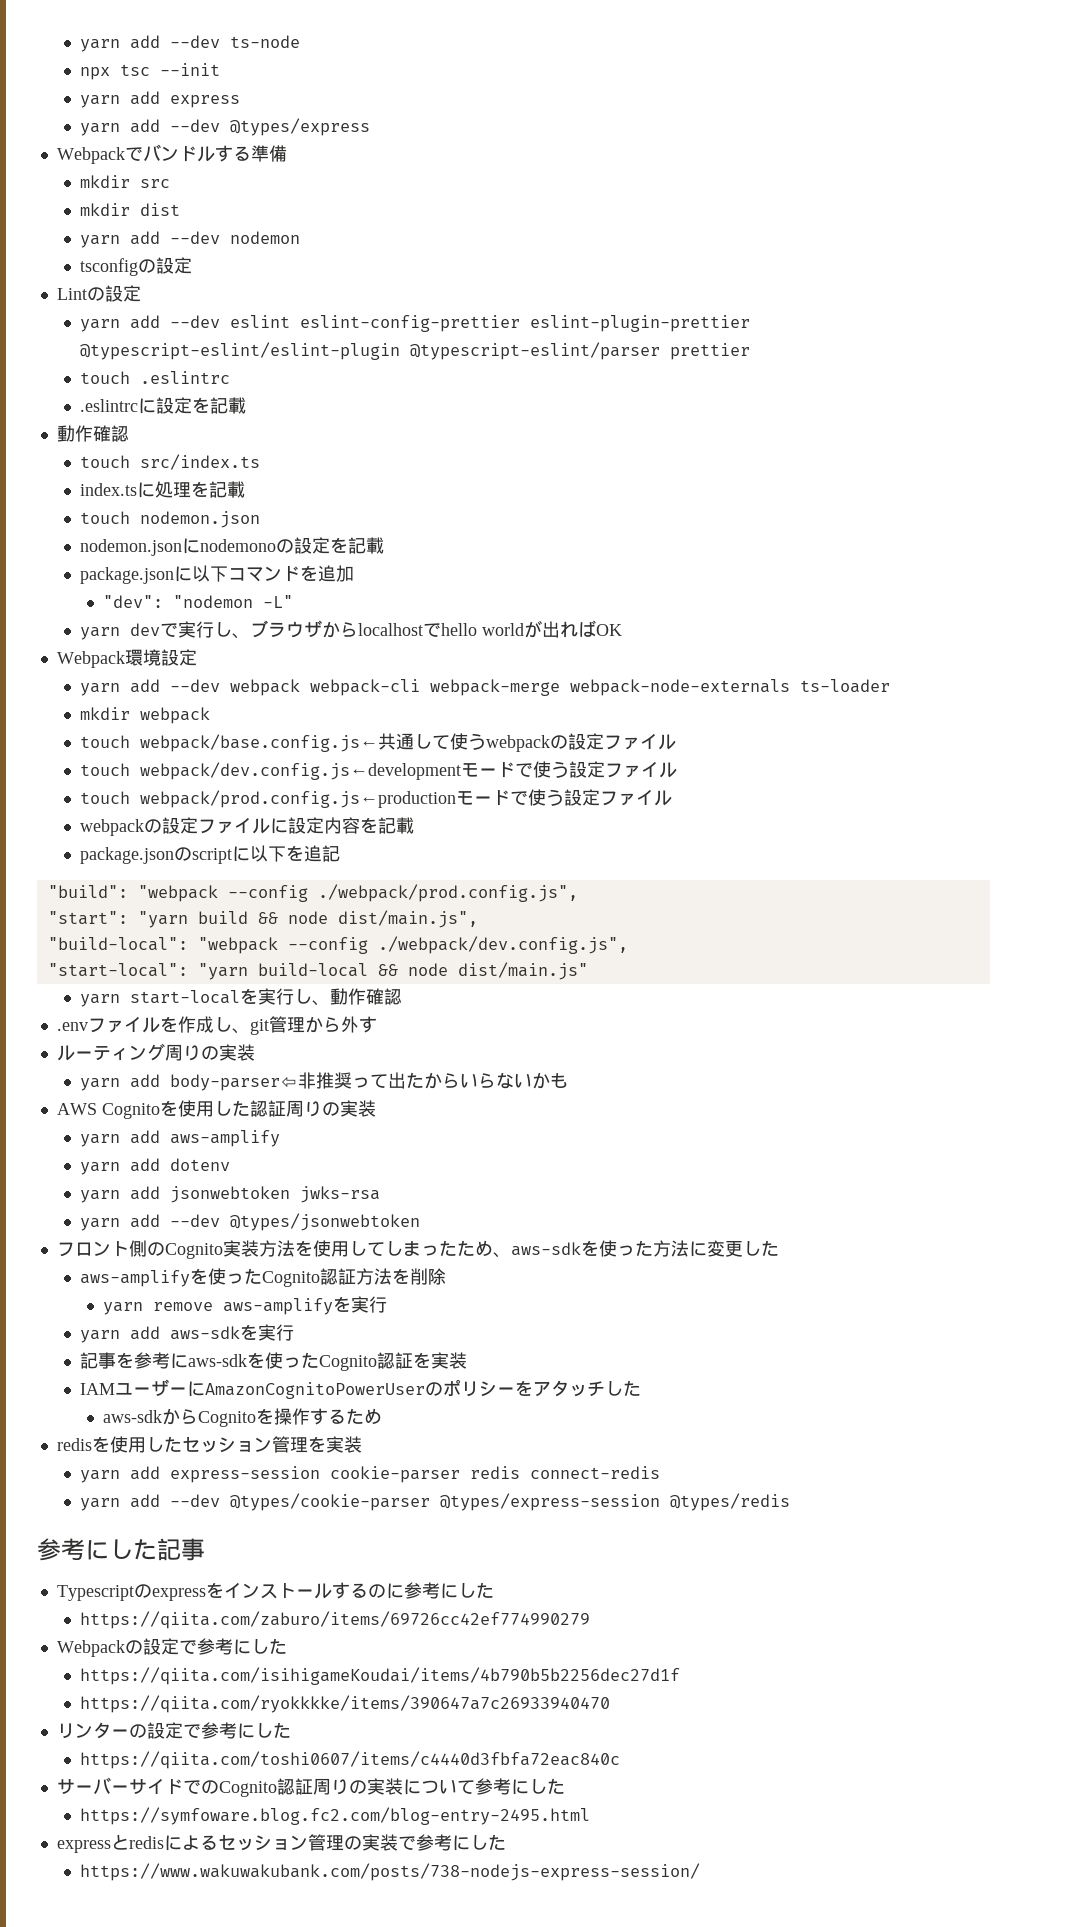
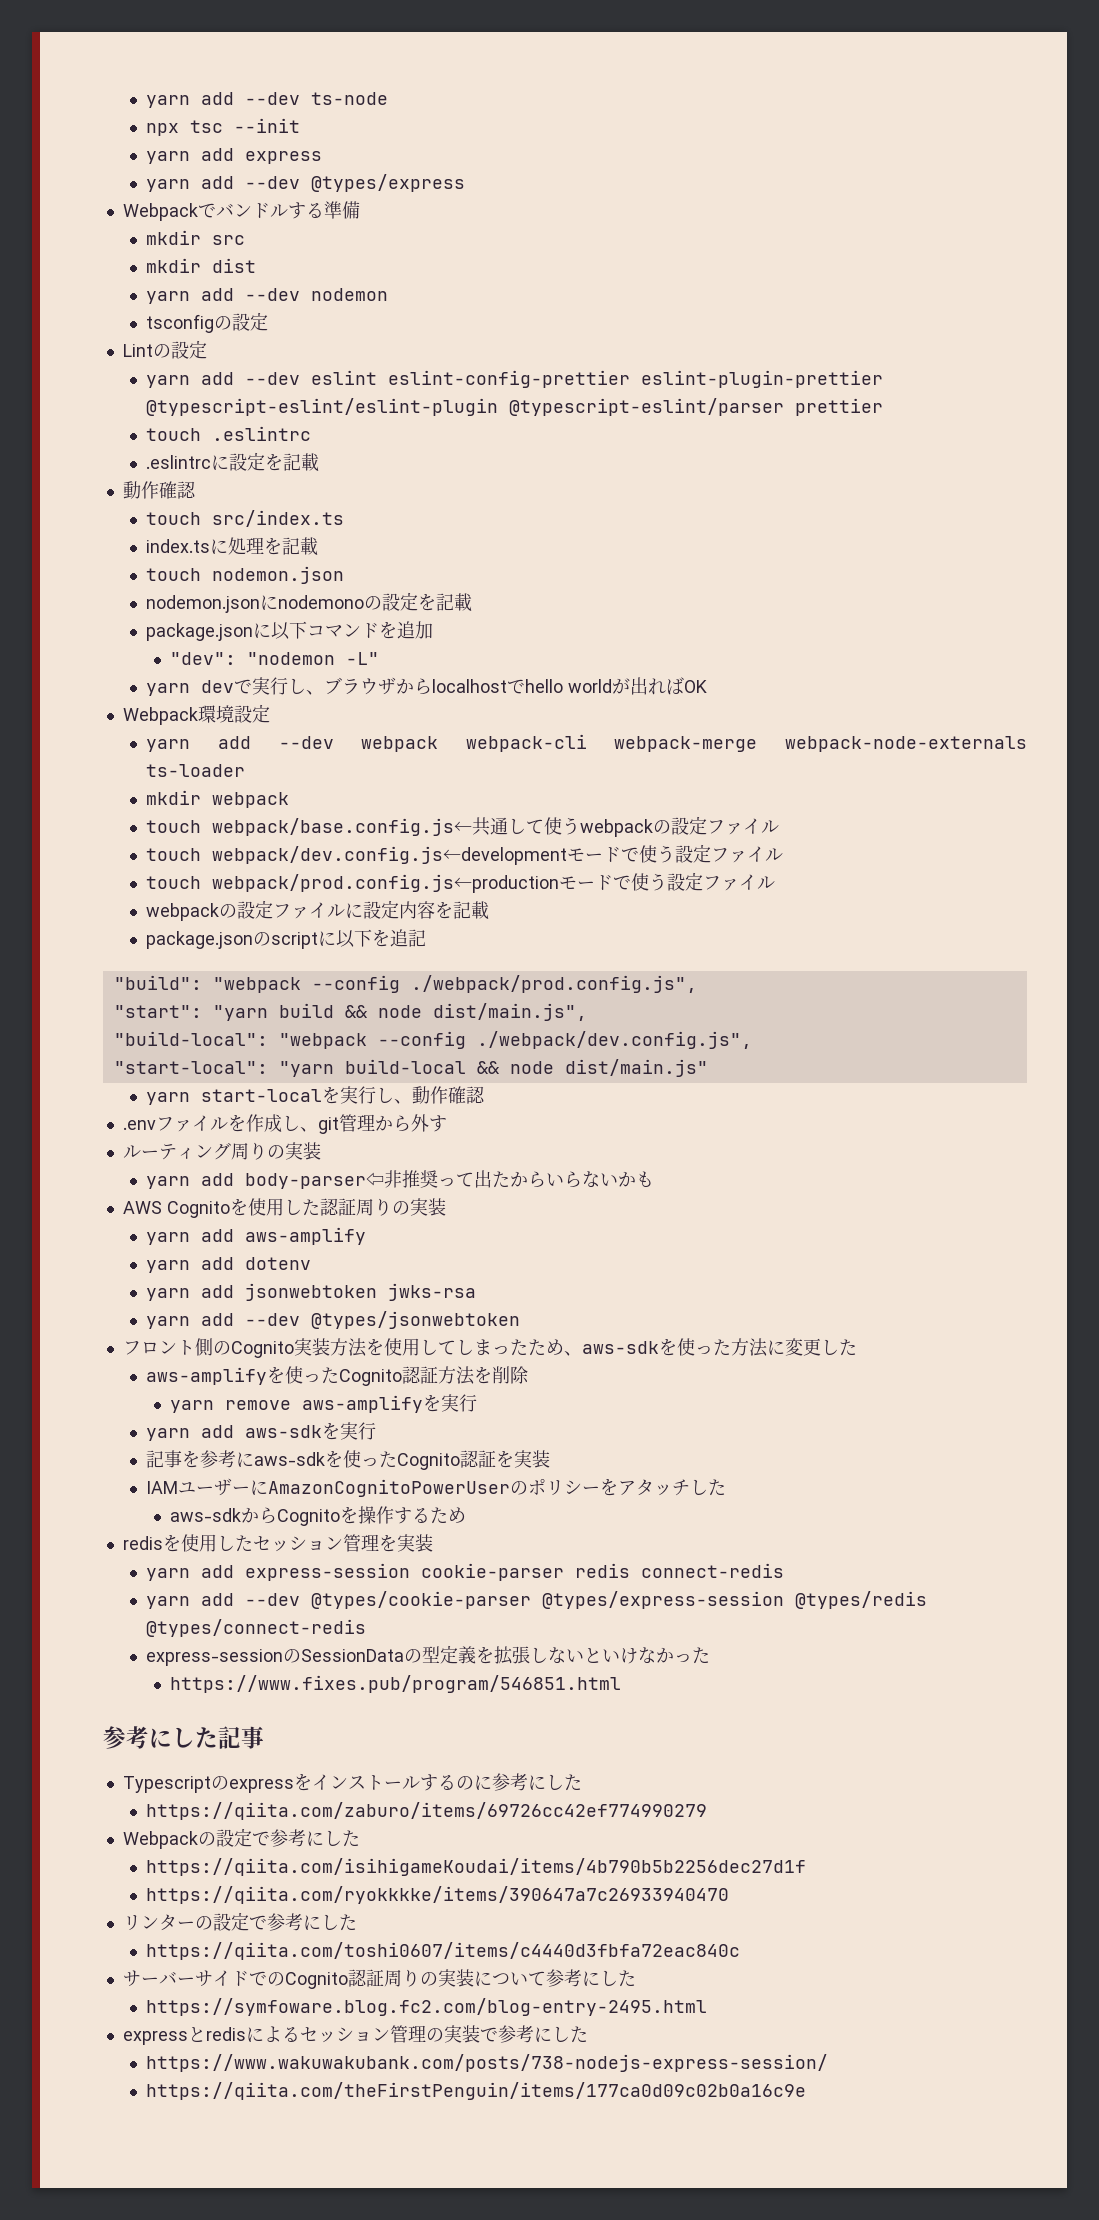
- yarn add --dev @types/cookie-parser @types/express-session @types/redis
+ yarn add --dev @types/cookie-parser @types/express-session @types/redis @types/connect-redis
+ express-sessionのSessionDataの型定義を拡張しないといけなかった
+ https://www.fixes.pub/program/546851.html
+ https://qiita.com/theFirstPenguin/items/177ca0d09c02b0a16c9e

